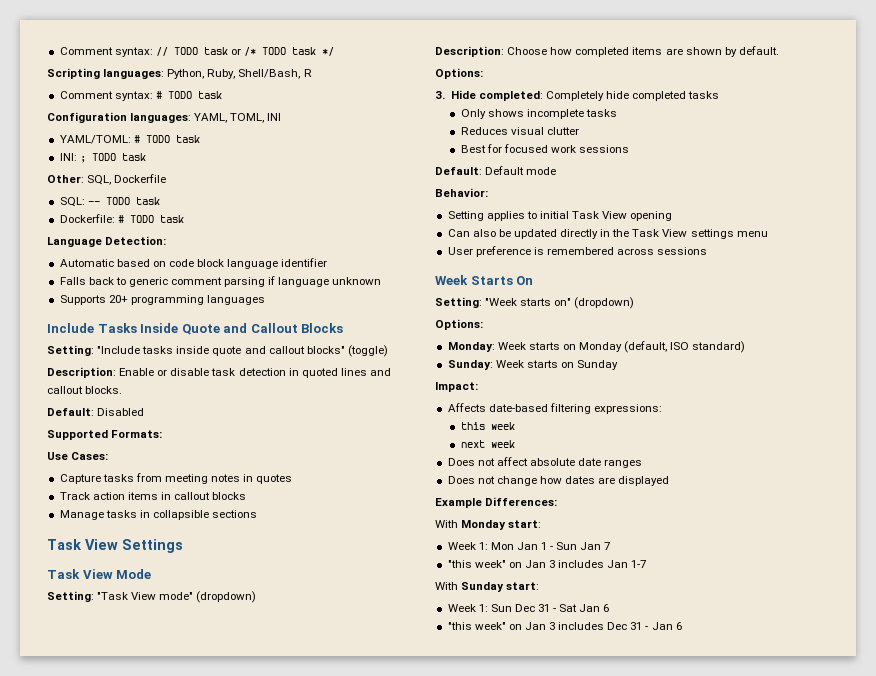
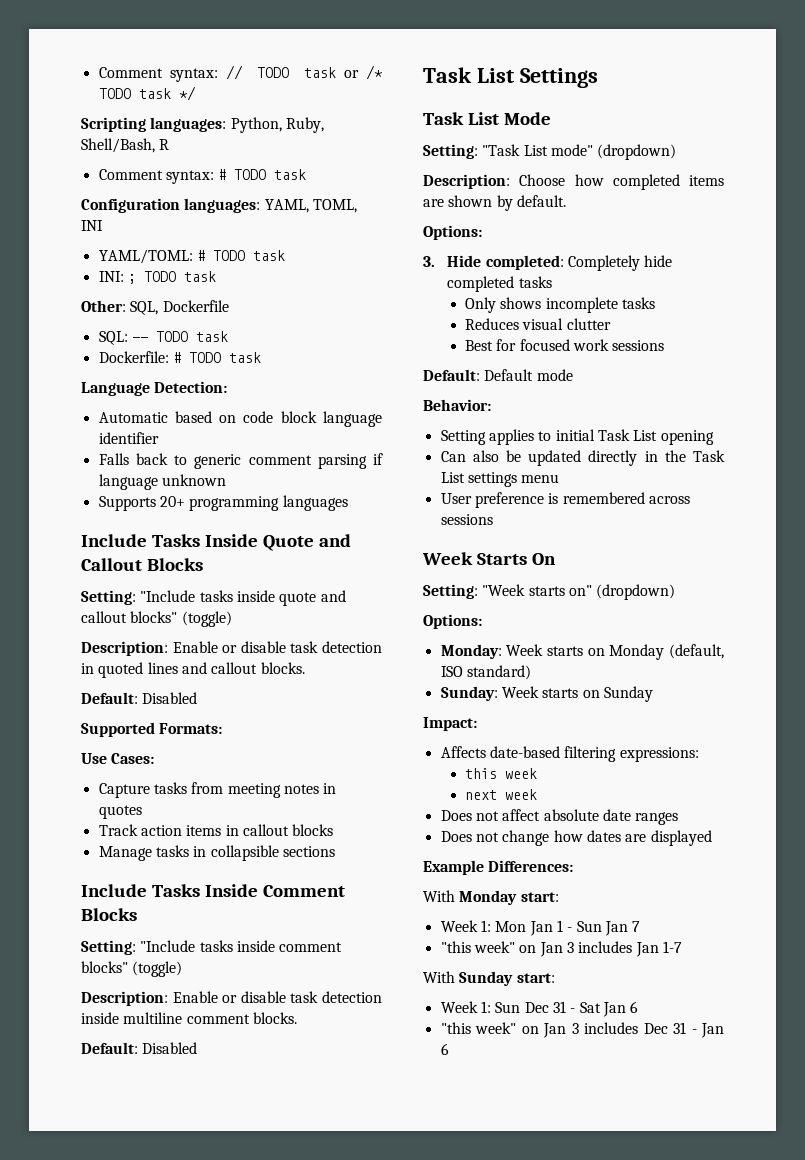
- Task View Settings
+ Include Tasks Inside Comment Blocks
+ Setting: "Include tasks inside comment blocks" (toggle)
+ Description: Enable or disable task detection inside multiline comment blocks.
+ Default: Disabled
+ Task List Settings
- Task View Mode
+ Task List Mode
- Setting: "Task View mode" (dropdown)
+ Setting: "Task List mode" (dropdown)
- Setting applies to initial Task View opening
+ Setting applies to initial Task List opening
- Can also be updated directly in the Task View settings menu
+ Can also be updated directly in the Task List settings menu

